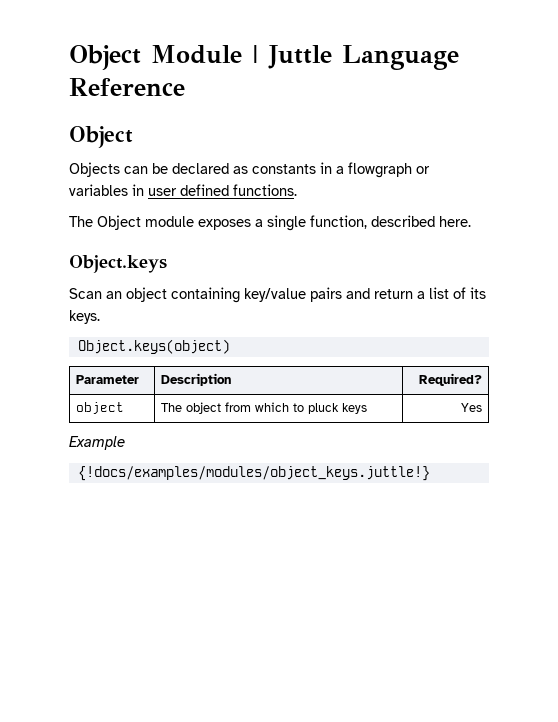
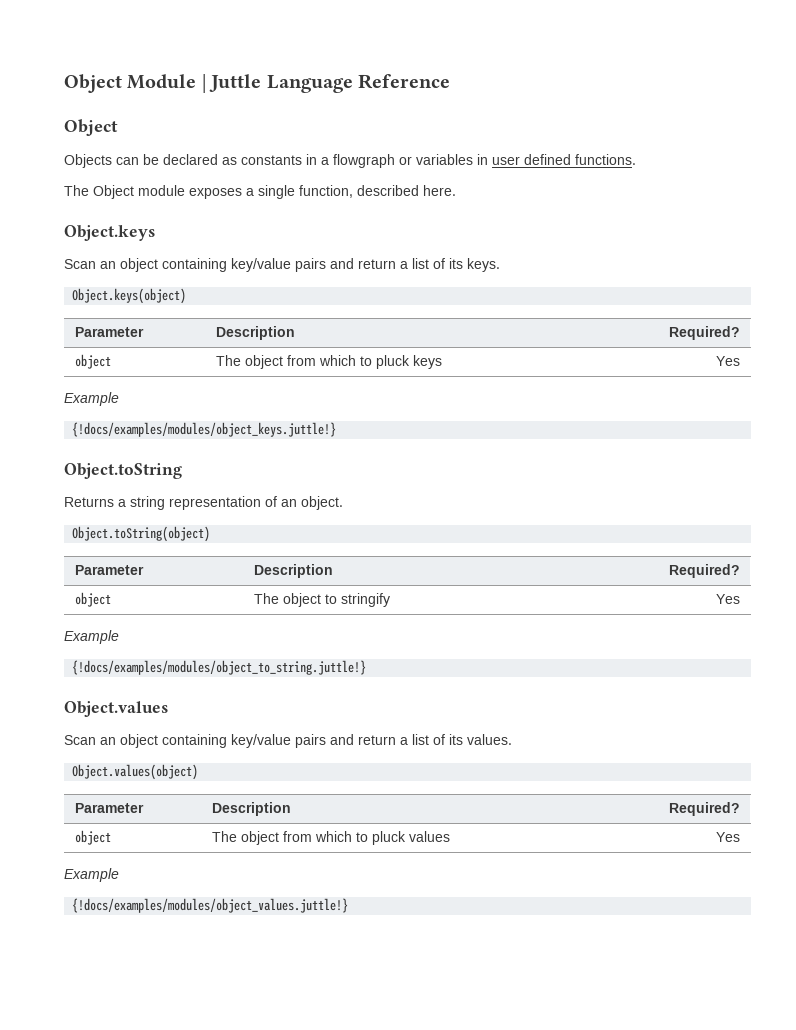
+ Object.toString
+ Returns a string representation of an object.
+ Object.toString(object)
+ Parameter | Description | Required?
+ object | The object to stringify | Yes
+ Example
+ {!docs/examples/modules/object_to_string.juttle!}
+ Object.values
+ Scan an object containing key/value pairs and return a list of its values.
+ Object.values(object)
+ Parameter | Description | Required?
+ object | The object from which to pluck values | Yes
+ Example
+ {!docs/examples/modules/object_values.juttle!}

